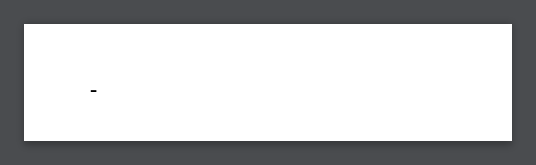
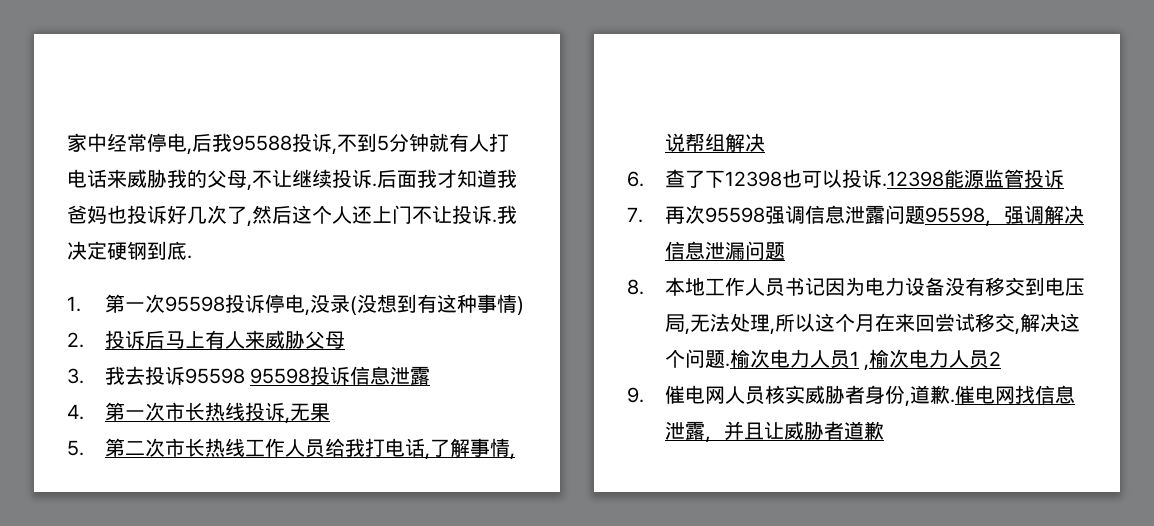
- -
+ 家中经常停电,后我95588投诉,不到5分钟就有人打电话来威胁我的父母,不让继续投诉.后面我才知道我爸妈也投诉好几次了,然后这个人还上门不让投诉.我决定硬钢到底.
+ 1.第一次95598投诉停电,没录(没想到有这种事情)
+ 2.投诉后马上有人来威胁父母
+ 3.我去投诉95598 95598投诉信息泄露
+ 4.第一次市长热线投诉,无果
+ 5.第二次市长热线工作人员给我打电话,了解事情,说帮组解决
+ 6.查了下12398也可以投诉.12398能源监管投诉
+ 7.再次95598强调信息泄露问题95598，强调解决信息泄漏问题
+ 8.本地工作人员书记因为电力设备没有移交到电压局,无法处理,所以这个月在来回尝试移交,解决这个问题.榆次电力人员1 ,榆次电力人员2
+ 9.催电网人员核实威胁者身份,道歉.催电网找信息泄露，并且让威胁者道歉

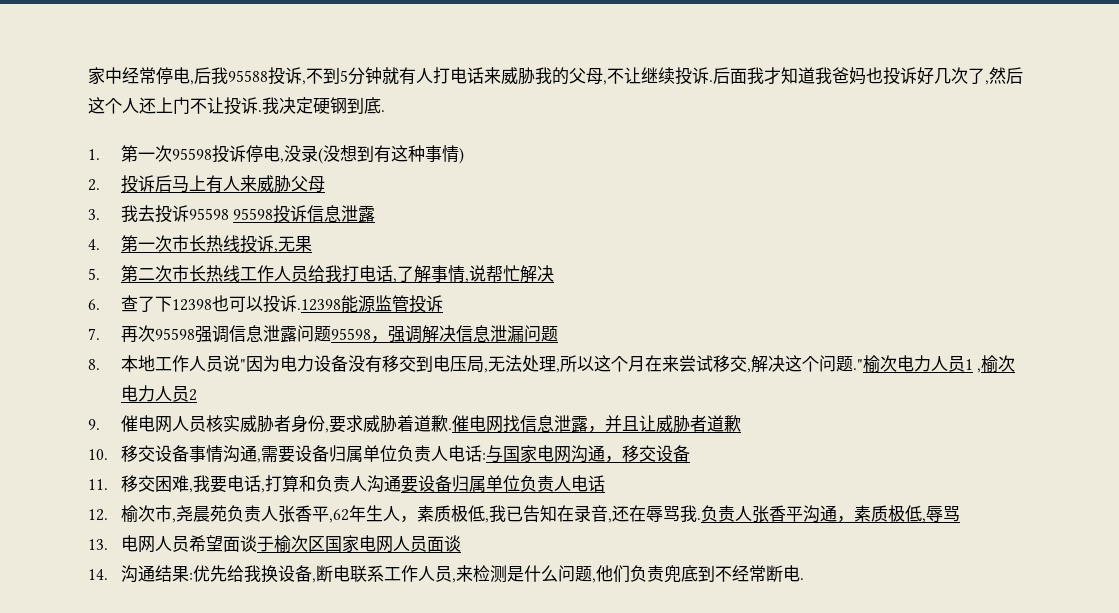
- 5.第二次市长热线工作人员给我打电话,了解事情,说帮组解决
+ 5.第二次市长热线工作人员给我打电话,了解事情,说帮忙解决
- 8.本地工作人员书记因为电力设备没有移交到电压局,无法处理,所以这个月在来回尝试移交,解决这个问题.
+ 8.本地工作人员说"因为电力设备没有移交到电压局,无法处理,所以这个月在来尝试移交,解决这个问题."
- 9.催电网人员核实威胁者身份,道歉.
+ 9.催电网人员核实威胁者身份,要求威胁着道歉.
+ 10.移交设备事情沟通,需要设备归属单位负责人电话:与国家电网沟通，移交设备
+ 11.移交困难,我要电话,打算和负责人沟通要设备归属单位负责人电话
+ 12.榆次市,尧晨苑负责人张香平,62年生人，素质极低,我已告知在录音,还在辱骂我.负责人张香平沟通，素质极低,辱骂
+ 13.电网人员希望面谈于榆次区国家电网人员面谈
+ 14.沟通结果:优先给我换设备,断电联系工作人员,来检测是什么问题,他们负责兜底到不经常断电.

